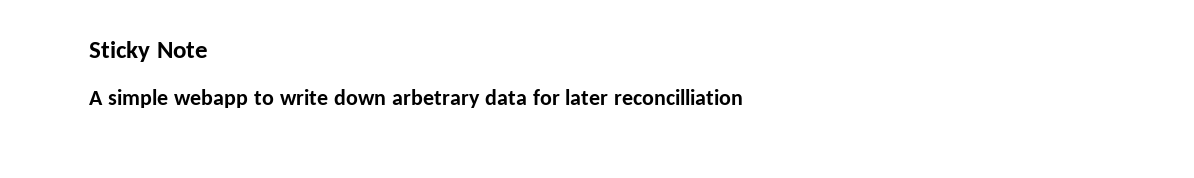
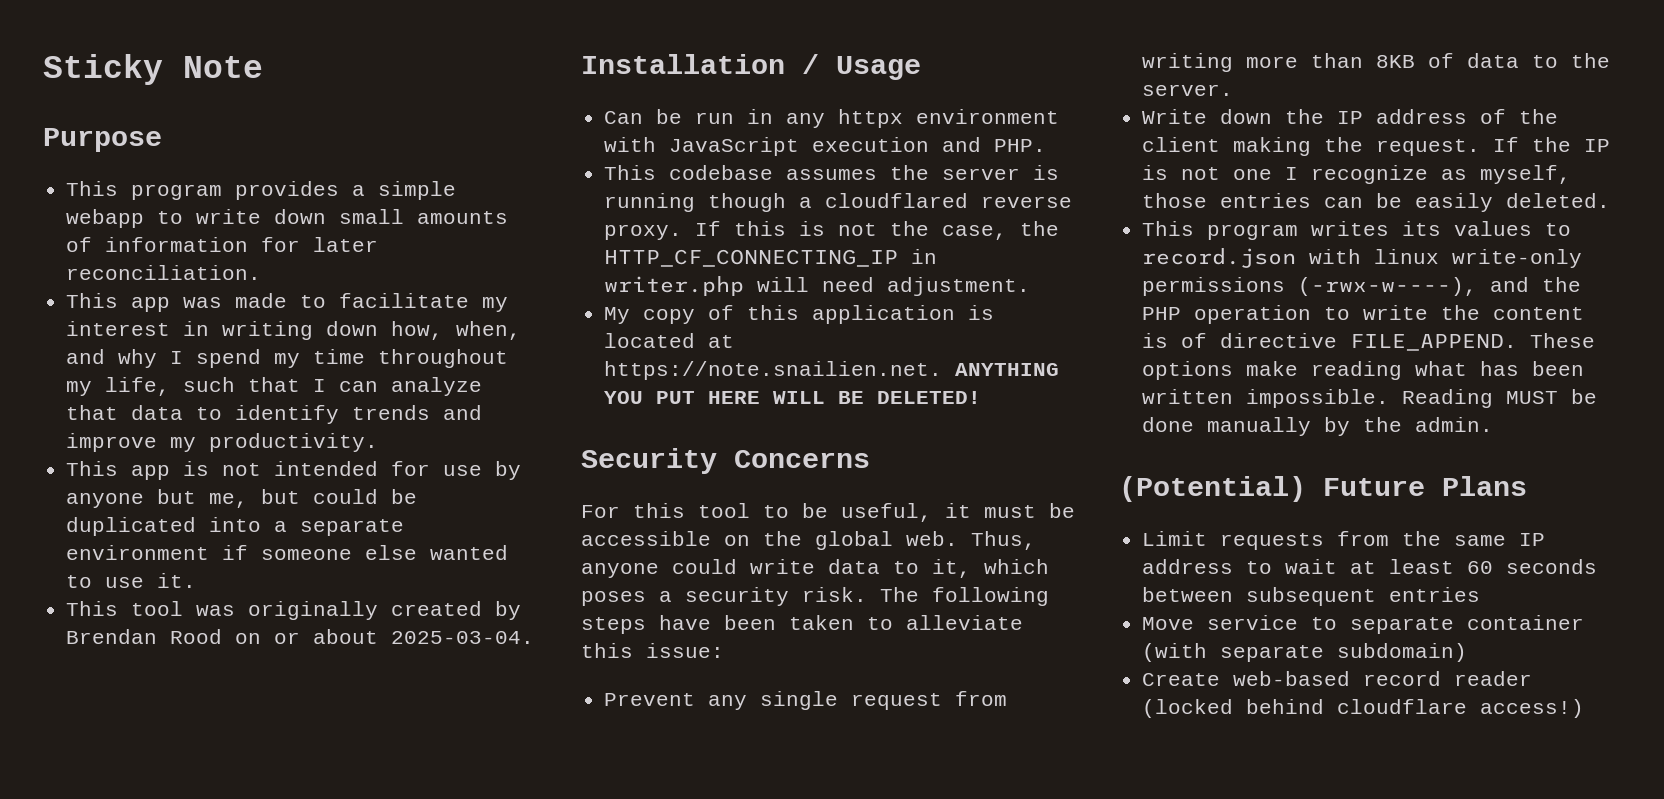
- A simple webapp to write down arbetrary data for later reconcilliation
+ Purpose
+ This program provides a simple webapp to write down small amounts of information for later reconciliation.
+ This app was made to facilitate my interest in writing down how, when, and why I spend my time throughout my life, such that I can analyze that data to identify trends and improve my productivity.
+ This app is not intended for use by anyone but me, but could be duplicated into a separate environment if someone else wanted to use it.
+ This tool was originally created by Brendan Rood on or about 2025-03-04.
+ Installation / Usage
+ Can be run in any httpx environment with JavaScript execution and PHP.
+ This codebase assumes the server is running though a cloudflared reverse proxy. If this is not the case, the HTTP_CF_CONNECTING_IP in writer.php will need adjustment.
+ My copy of this application is located at https://note.snailien.net. ANYTHING YOU PUT HERE WILL BE DELETED!
+ Security Concerns
+ For this tool to be useful, it must be accessible on the global web. Thus, anyone could write data to it, which poses a security risk. The following steps have been taken to alleviate this issue:
+ Prevent any single request from writing more than 8KB of data to the server.
+ Write down the IP address of the client making the request. If the IP is not one I recognize as myself, those entries can be easily deleted.
+ This program writes its values to record.json with linux write-only permissions (-rwx-w----), and the PHP operation to write the content is of directive FILE_APPEND. These options make reading what has been written impossible. Reading MUST be done manually by the admin.
+ (Potential) Future Plans
+ Limit requests from the same IP address to wait at least 60 seconds between subsequent entries
+ Move service to separate container (with separate subdomain)
+ Create web-based record reader (locked behind cloudflare access!)

